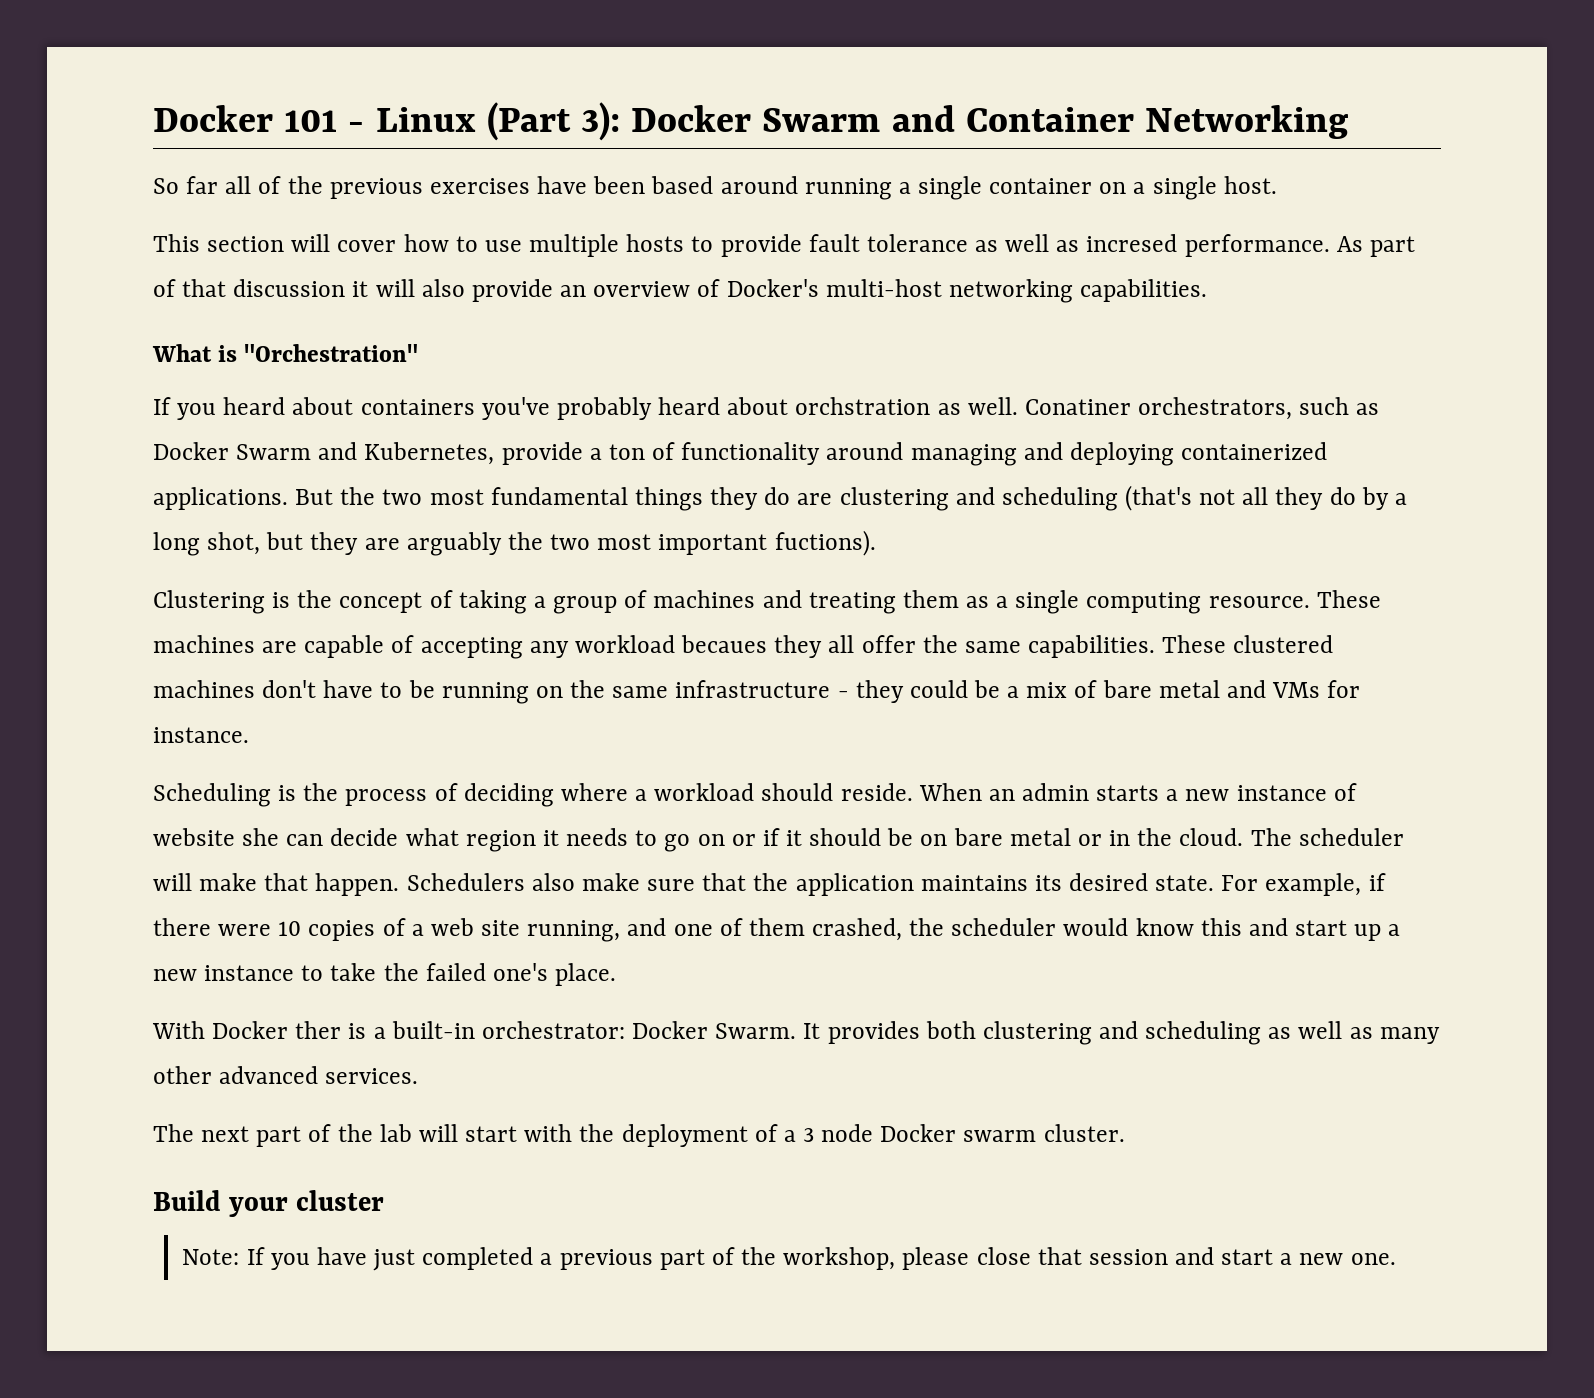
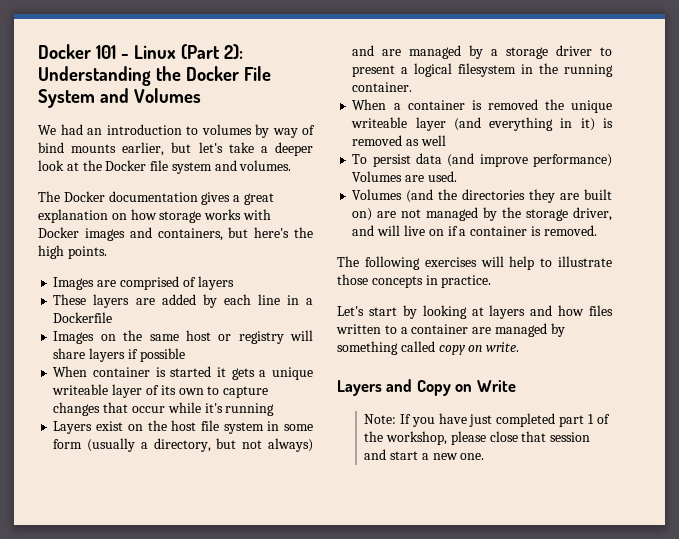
- Docker 101 - Linux (Part 3): Docker Swarm and Container Networking
- So far all of the previous exercises have been based around running a single container on a single host.
- This section will cover how to use multiple hosts to provide fault tolerance as well as incresed performance. As part of that discussion it will also provide an overview of Docker's multi-host networking capabilities.
- What is "Orchestration"
- If you heard about containers you've probably heard about orchstration as well. Conatiner orchestrators, such as Docker Swarm and Kubernetes, provide a ton of functionality around managing and deploying containerized applications. But the two most fundamental things they do are clustering and scheduling (that's not all they do by a long shot, but they are arguably the two most important fuctions).
- Clustering is the concept of taking a group of machines and treating them as a single computing resource. These machines are capable of accepting any workload becaues they all offer the same capabilities. These clustered machines don't have to be running on the same infrastructure - they could be a mix of bare metal and VMs for instance.
- Scheduling is the process of deciding where a workload should reside. When an admin starts a new instance of website she can decide what region it needs to go on or if it should be on bare metal or in the cloud. The scheduler will make that happen. Schedulers also make sure that the application maintains its desired state. For example, if there were 10 copies of a web site running, and one of them crashed, the scheduler would know this and start up a new instance to take the failed one's place.
- With Docker ther is a built-in orchestrator: Docker Swarm. It provides both clustering and scheduling as well as many other advanced services.
- The next part of the lab will start with the deployment of a 3 node Docker swarm cluster.
- Build your cluster
+ Docker 101 - Linux (Part 2): Understanding the Docker File System and Volumes
+ We had an introduction to volumes by way of bind mounts earlier, but let's take a deeper look at the Docker file system and volumes.
+ The Docker documentation gives a great explanation on how storage works with Docker images and containers, but here's the high points.
+ Images are comprised of layers
+ These layers are added by each line in a Dockerfile
+ Images on the same host or registry will share layers if possible
+ When container is started it gets a unique writeable layer of its own to capture changes that occur while it's running
+ Layers exist on the host file system in some form (usually a directory, but not always) and are managed by a storage driver to present a logical filesystem in the running container.
+ When a container is removed the unique writeable layer (and everything in it) is removed as well
+ To persist data (and improve performance) Volumes are used.
+ Volumes (and the directories they are built on) are not managed by the storage driver, and will live on if a container is removed.
+ The following exercises will help to illustrate those concepts in practice.
+ Let's start by looking at layers and how files written to a container are managed by something called copy on write.
+ Layers and Copy on Write
- Note: If you have just completed a previous part of the workshop, please close that session and start a new one.
+ Note: If you have just completed part 1 of the workshop, please close that session and start a new one.

